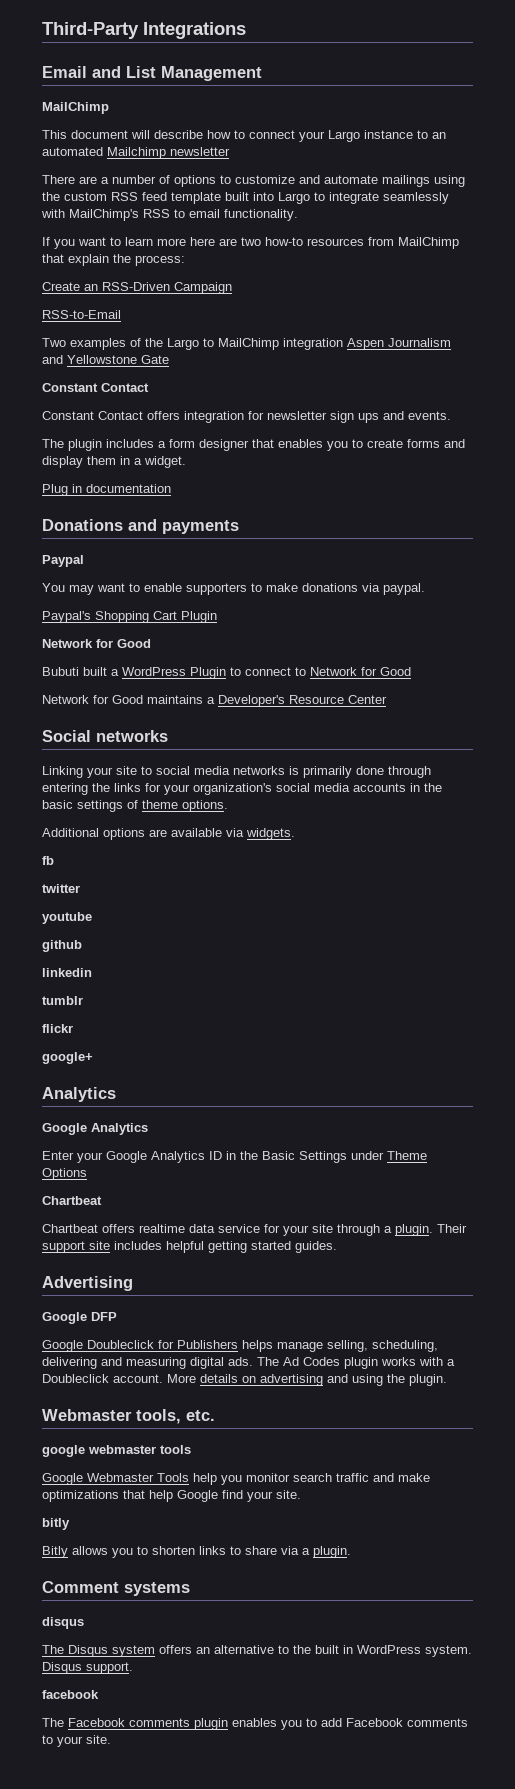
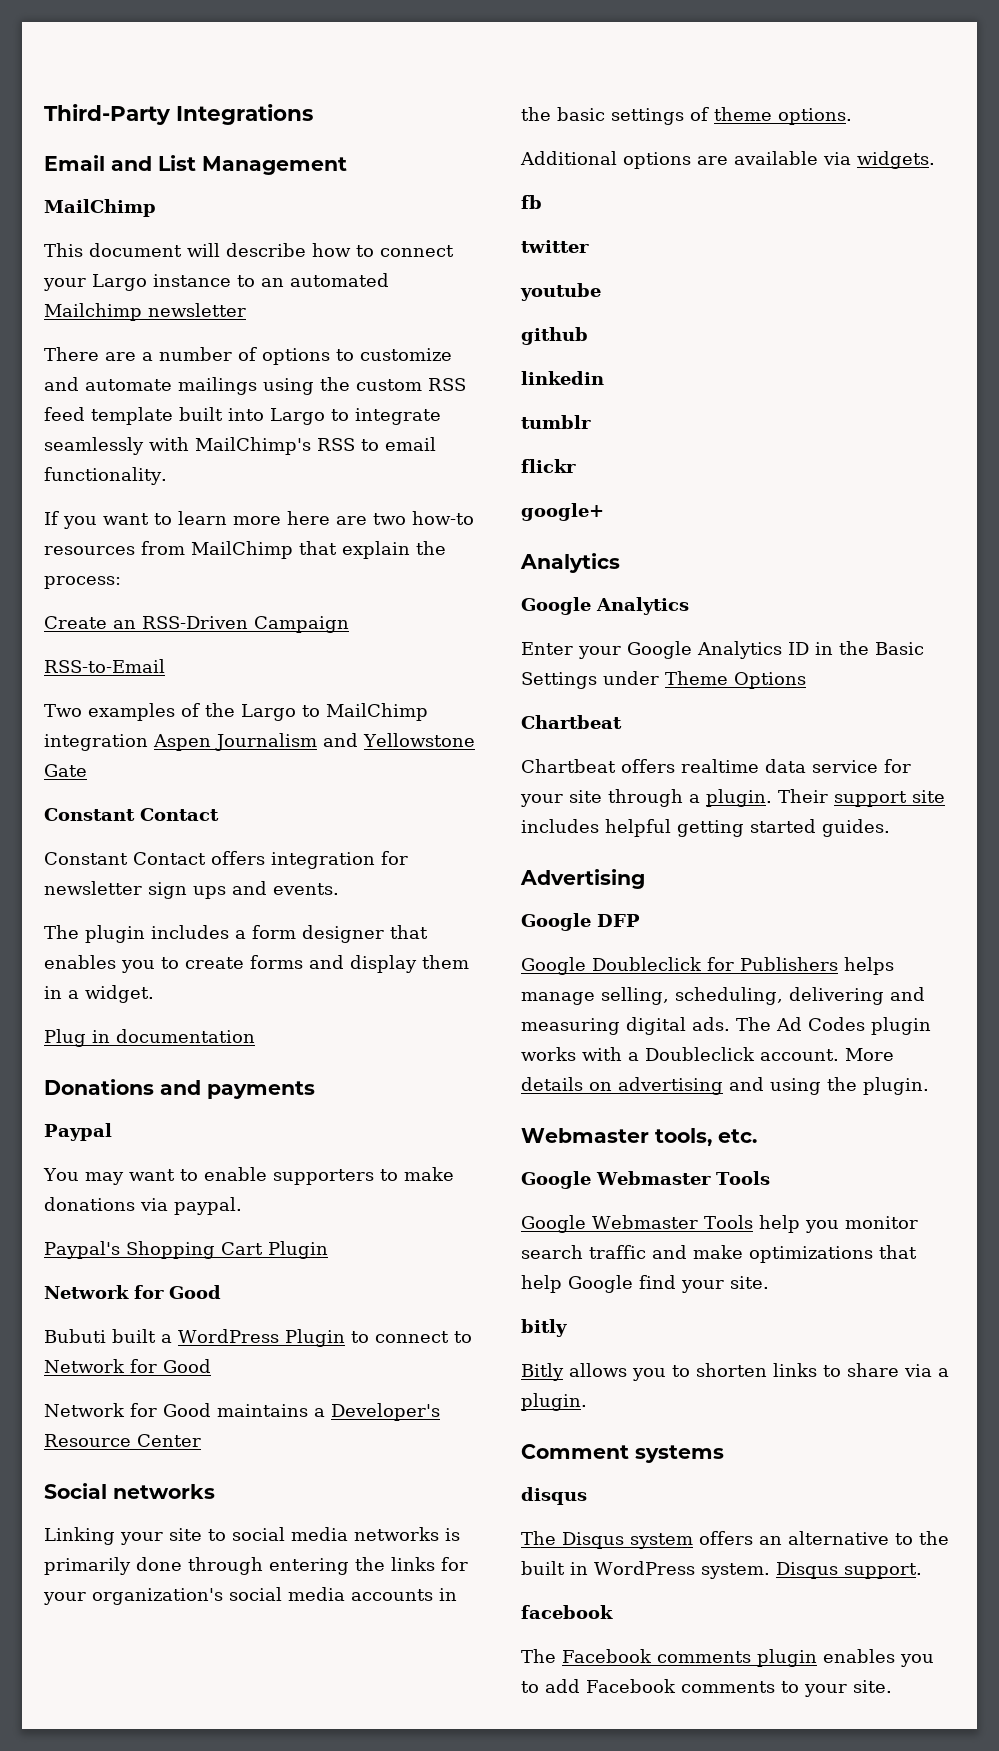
  Webmaster tools, etc.
- google webmaster tools
+ Google Webmaster Tools

